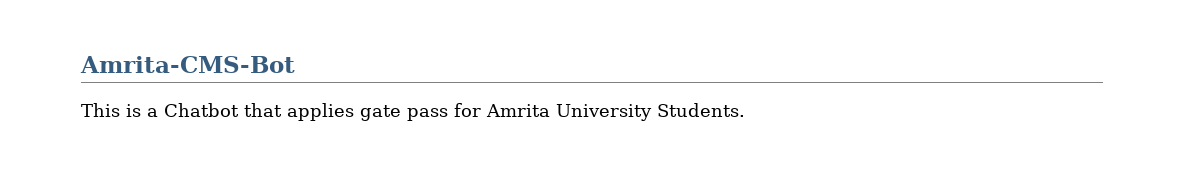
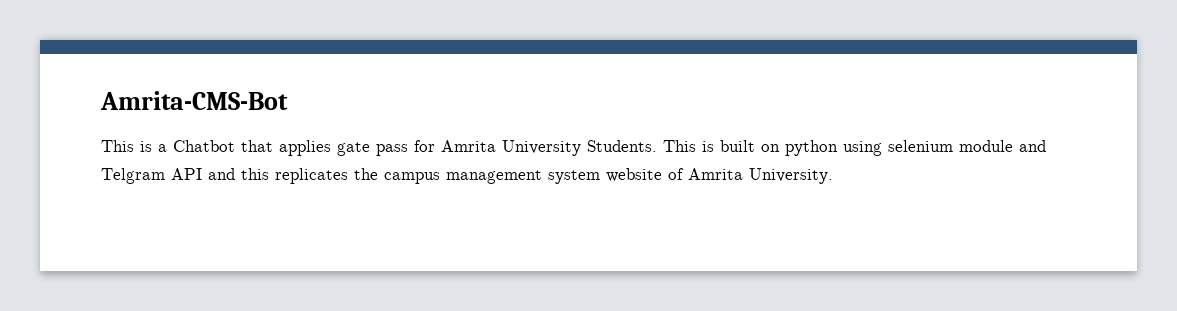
+ This is built on python using selenium module and Telgram API and this replicates the campus management system website of Amrita University.

